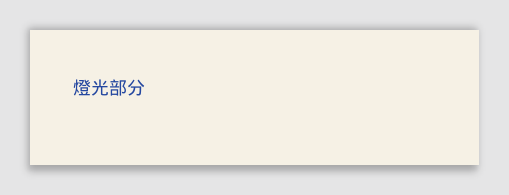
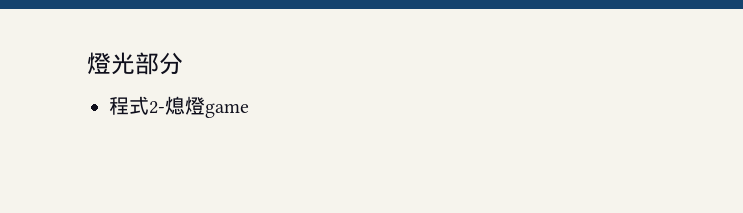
+ 程式2-熄燈game

